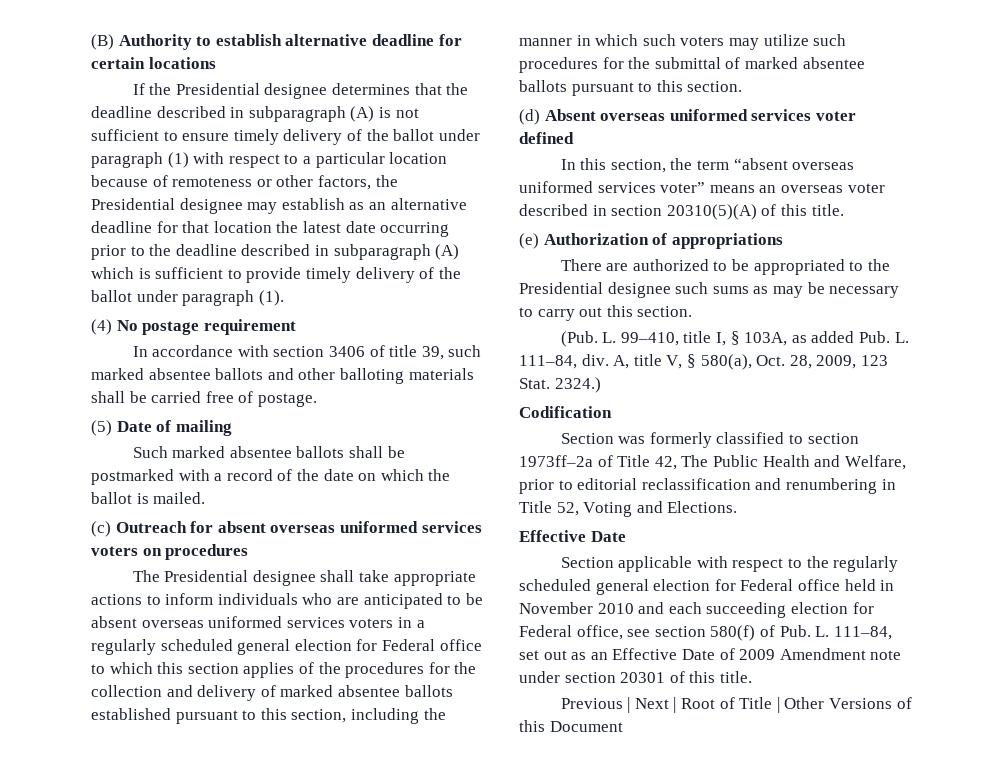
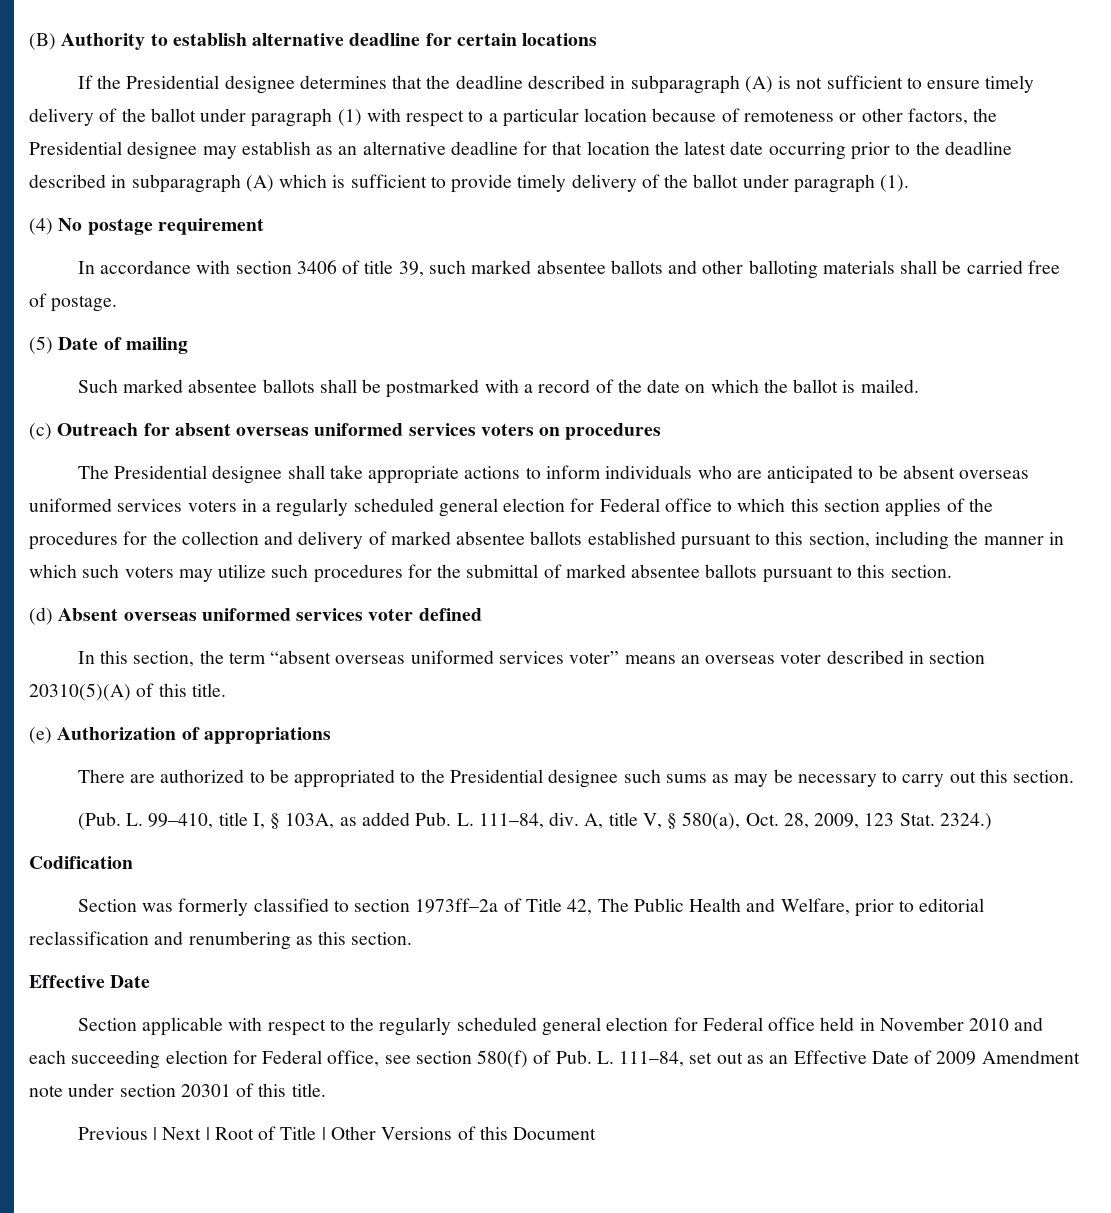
- Section was formerly classified to section 1973ff–2a of Title 42, The Public Health and Welfare, prior to editorial reclassification and renumbering in Title 52, Voting and Elections.
+ Section was formerly classified to section 1973ff–2a of Title 42, The Public Health and Welfare, prior to editorial reclassification and renumbering as this section.

